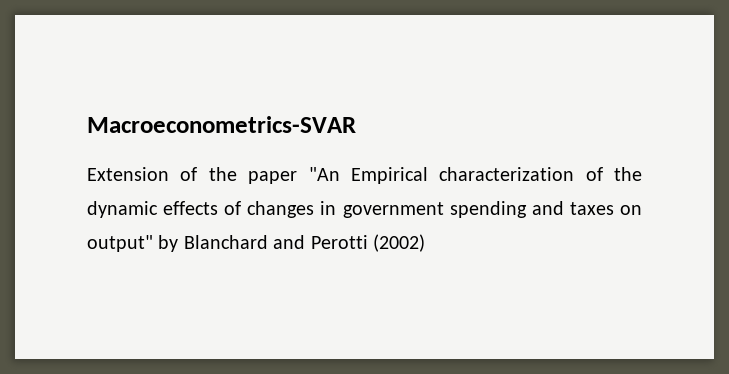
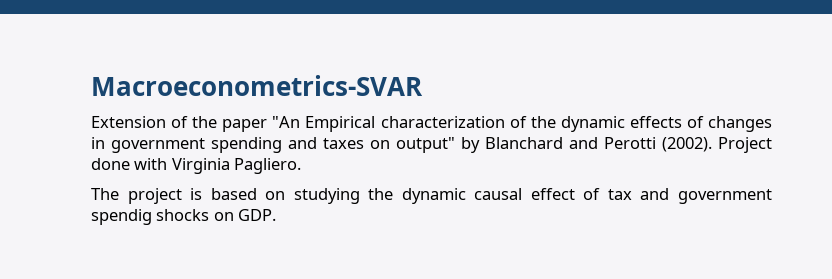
- Extension of the paper "An Empirical characterization of the dynamic effects of changes in government spending and taxes on output" by Blanchard and Perotti (2002)
+ Extension of the paper "An Empirical characterization of the dynamic effects of changes in government spending and taxes on output" by Blanchard and Perotti (2002). Project done with Virginia Pagliero.
+ The project is based on studying the dynamic causal effect of tax and government spendig shocks on GDP.

